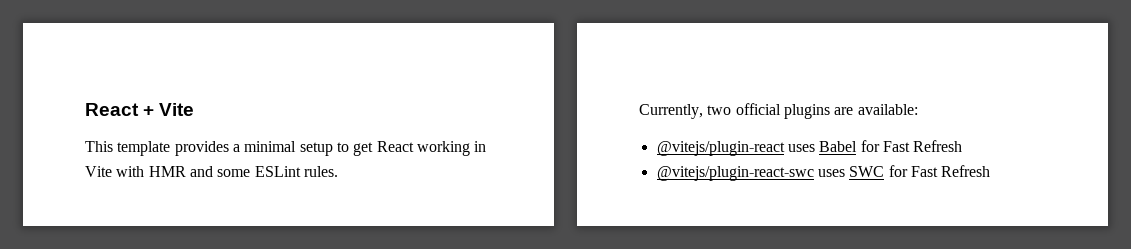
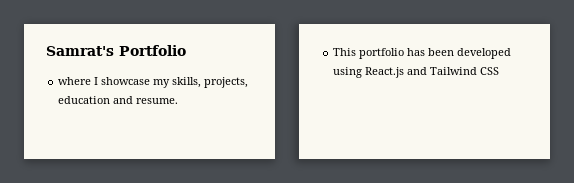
- React + Vite
- This template provides a minimal setup to get React working in Vite with HMR and some ESLint rules.
- Currently, two official plugins are available:
- @vitejs/plugin-react uses Babel for Fast Refresh
- @vitejs/plugin-react-swc uses SWC for Fast Refresh
+ Samrat's Portfolio
+ where I showcase my skills, projects, education and resume.
+ This portfolio has been developed using React.js and Tailwind CSS

